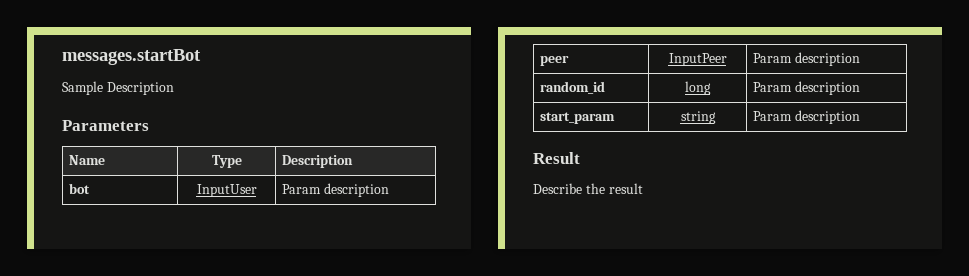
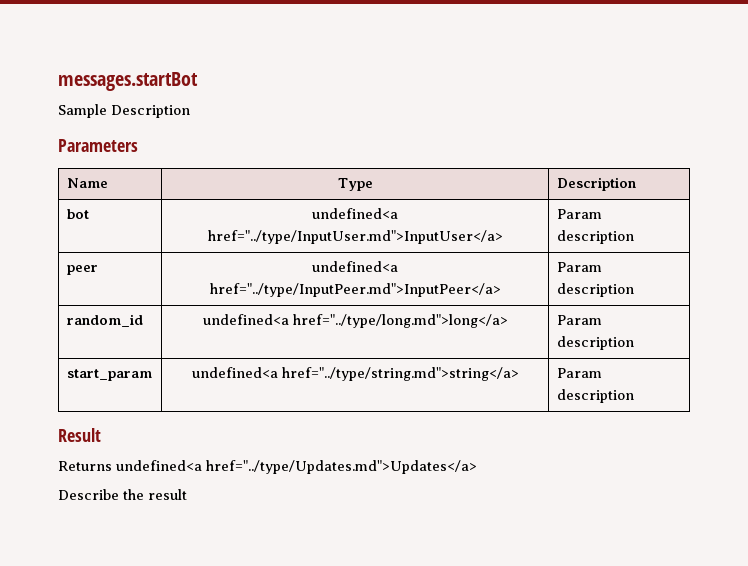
- bot | InputUser | Param description
+ bot | undefined<a href="../type/InputUser.md">InputUser</a> | Param description
- peer | InputPeer | Param description
+ peer | undefined<a href="../type/InputPeer.md">InputPeer</a> | Param description
- random_id | long | Param description
+ random_id | undefined<a href="../type/long.md">long</a> | Param description
- start_param | string | Param description
+ start_param | undefined<a href="../type/string.md">string</a> | Param description
+ Returns undefined<a href="../type/Updates.md">Updates</a>

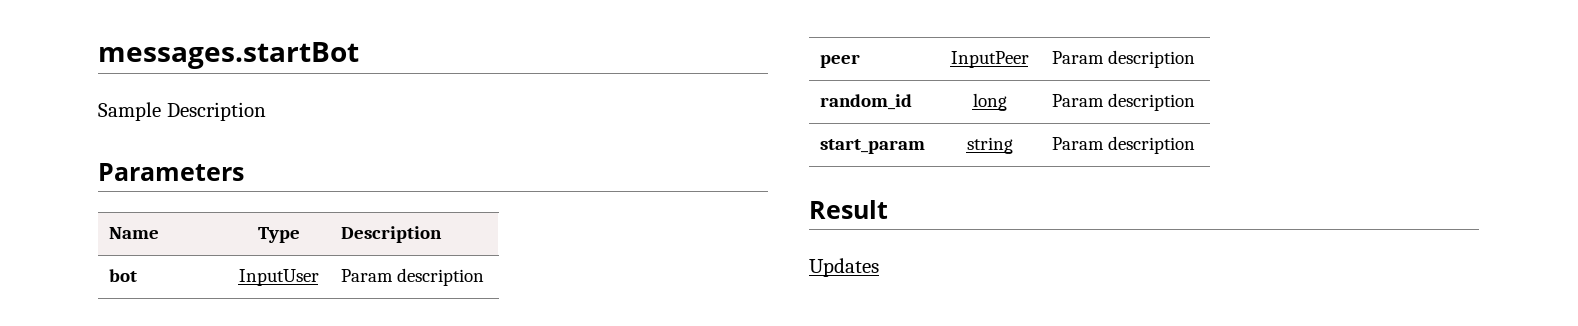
- bot | undefined<a href="../type/InputUser.md">InputUser</a> | Param description
+ bot | InputUser | Param description
- peer | undefined<a href="../type/InputPeer.md">InputPeer</a> | Param description
+ peer | InputPeer | Param description
- random_id | undefined<a href="../type/long.md">long</a> | Param description
+ random_id | long | Param description
- start_param | undefined<a href="../type/string.md">string</a> | Param description
+ start_param | string | Param description
- Returns undefined<a href="../type/Updates.md">Updates</a>
- Describe the result
+ Updates

